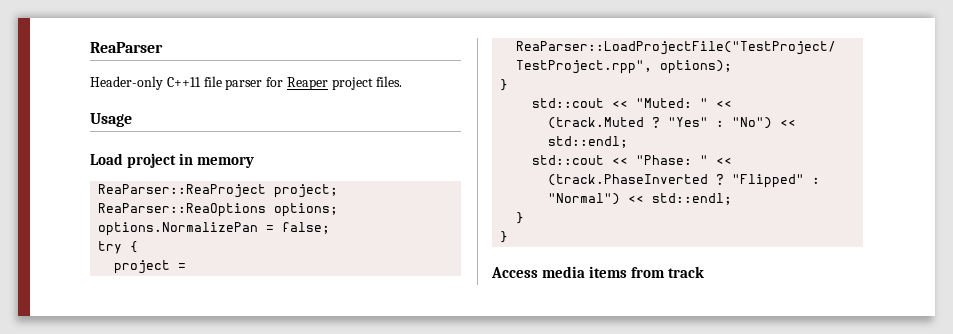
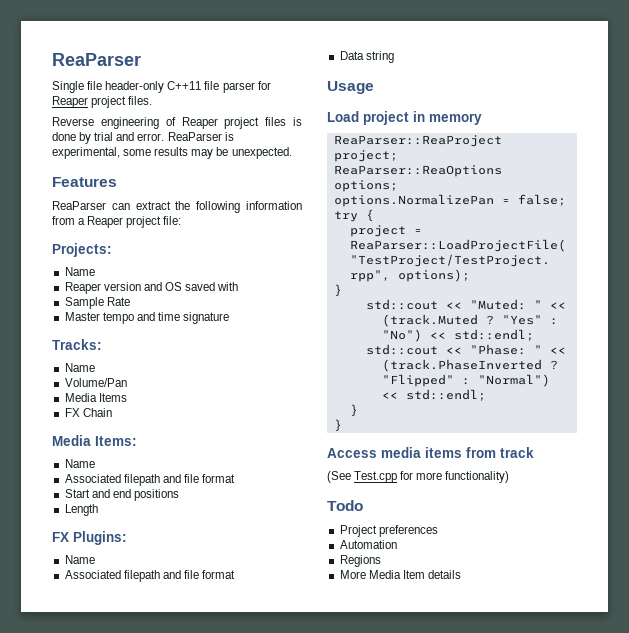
- Header-only C++11 file parser for Reaper project files.
+ Single file header-only C++11 file parser for Reaper project files.
+ Reverse engineering of Reaper project files is done by trial and error. ReaParser is experimental, some results may be unexpected.
+ Features
+ ReaParser can extract the following information from a Reaper project file:
+ Projects:
+ Name
+ Reaper version and OS saved with
+ Sample Rate
+ Master tempo and time signature
+ Tracks:
+ Name
+ Volume/Pan
+ Media Items
+ FX Chain
+ Media Items:
+ Name
+ Associated filepath and file format
+ Start and end positions
+ Length
+ FX Plugins:
+ Name
+ Associated filepath and file format
+ Data string
+ (See Test.cpp for more functionality)
+ Todo
+ Project preferences
+ Automation
+ Regions
+ More Media Item details

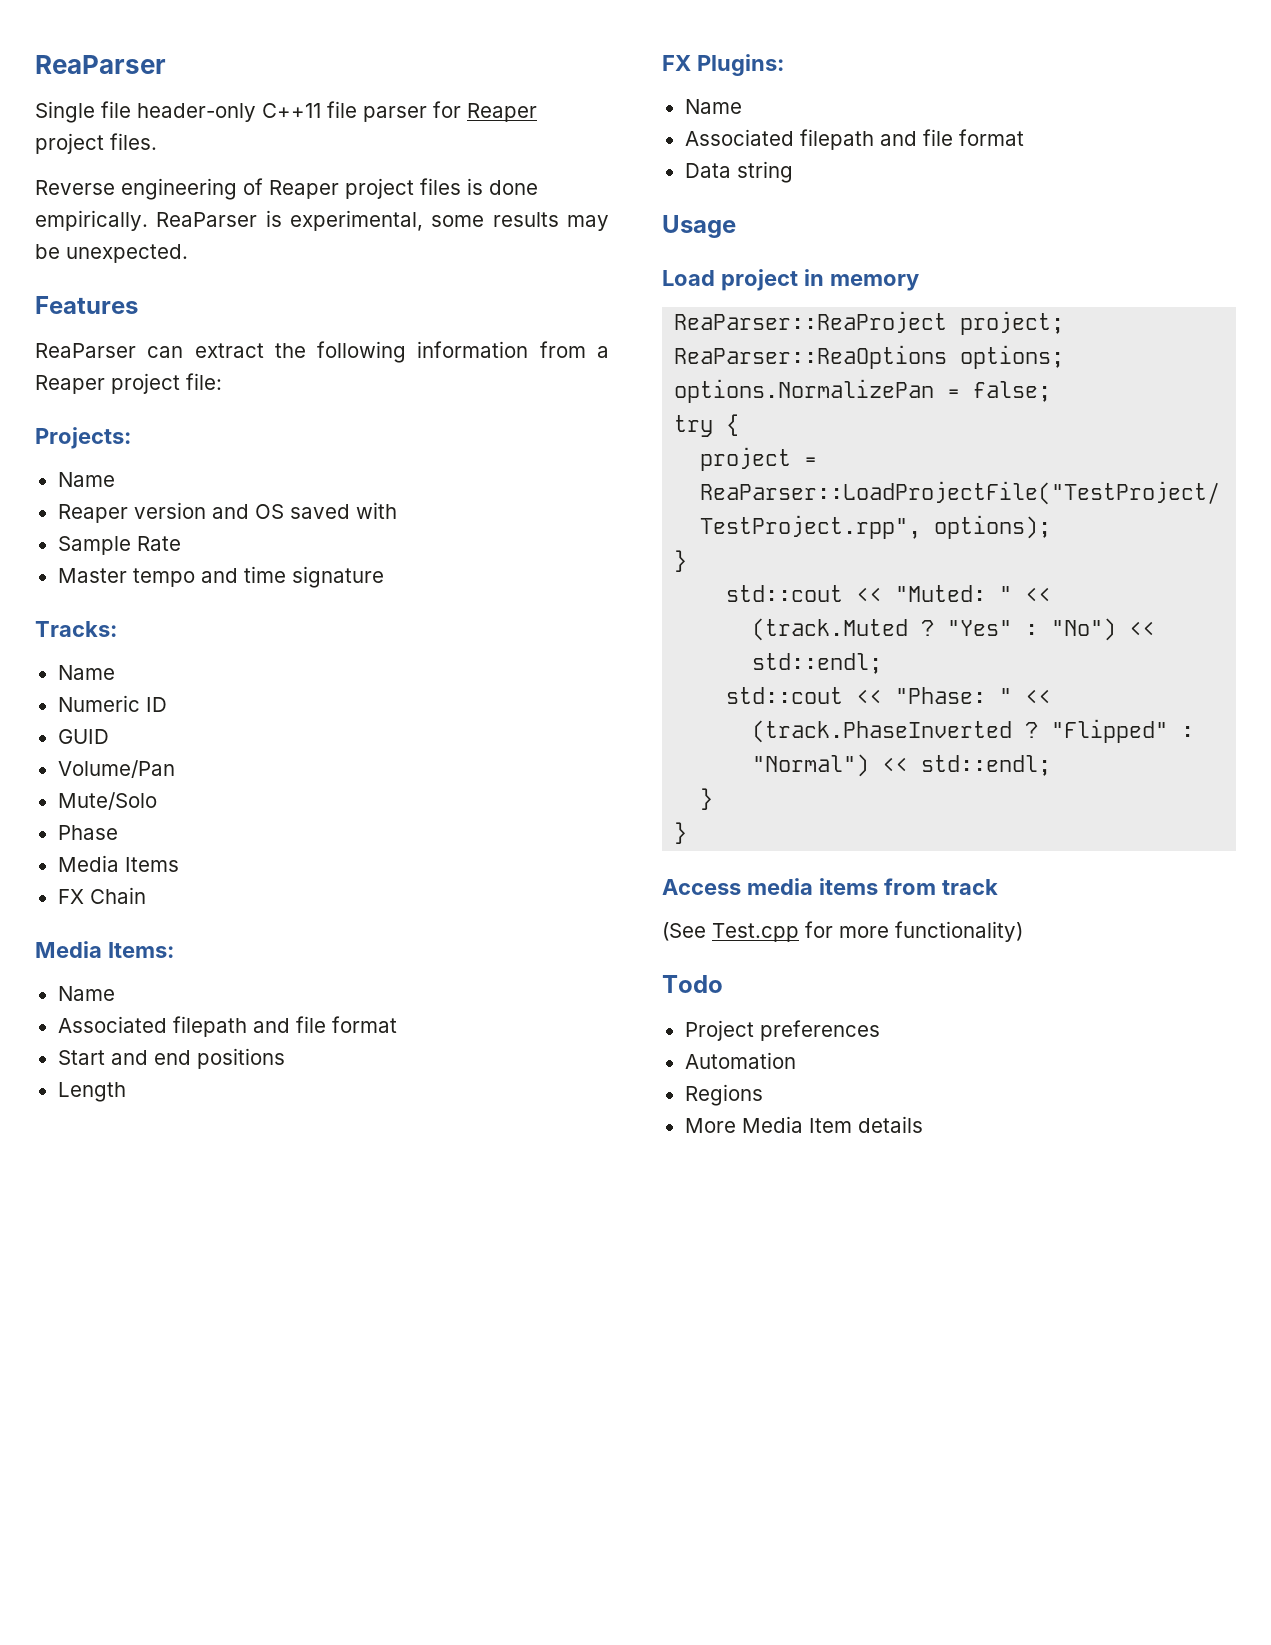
- Reverse engineering of Reaper project files is done by trial and error.
+ Reverse engineering of Reaper project files is done empirically.
+ Numeric ID
+ GUID
+ Mute/Solo
+ Phase

